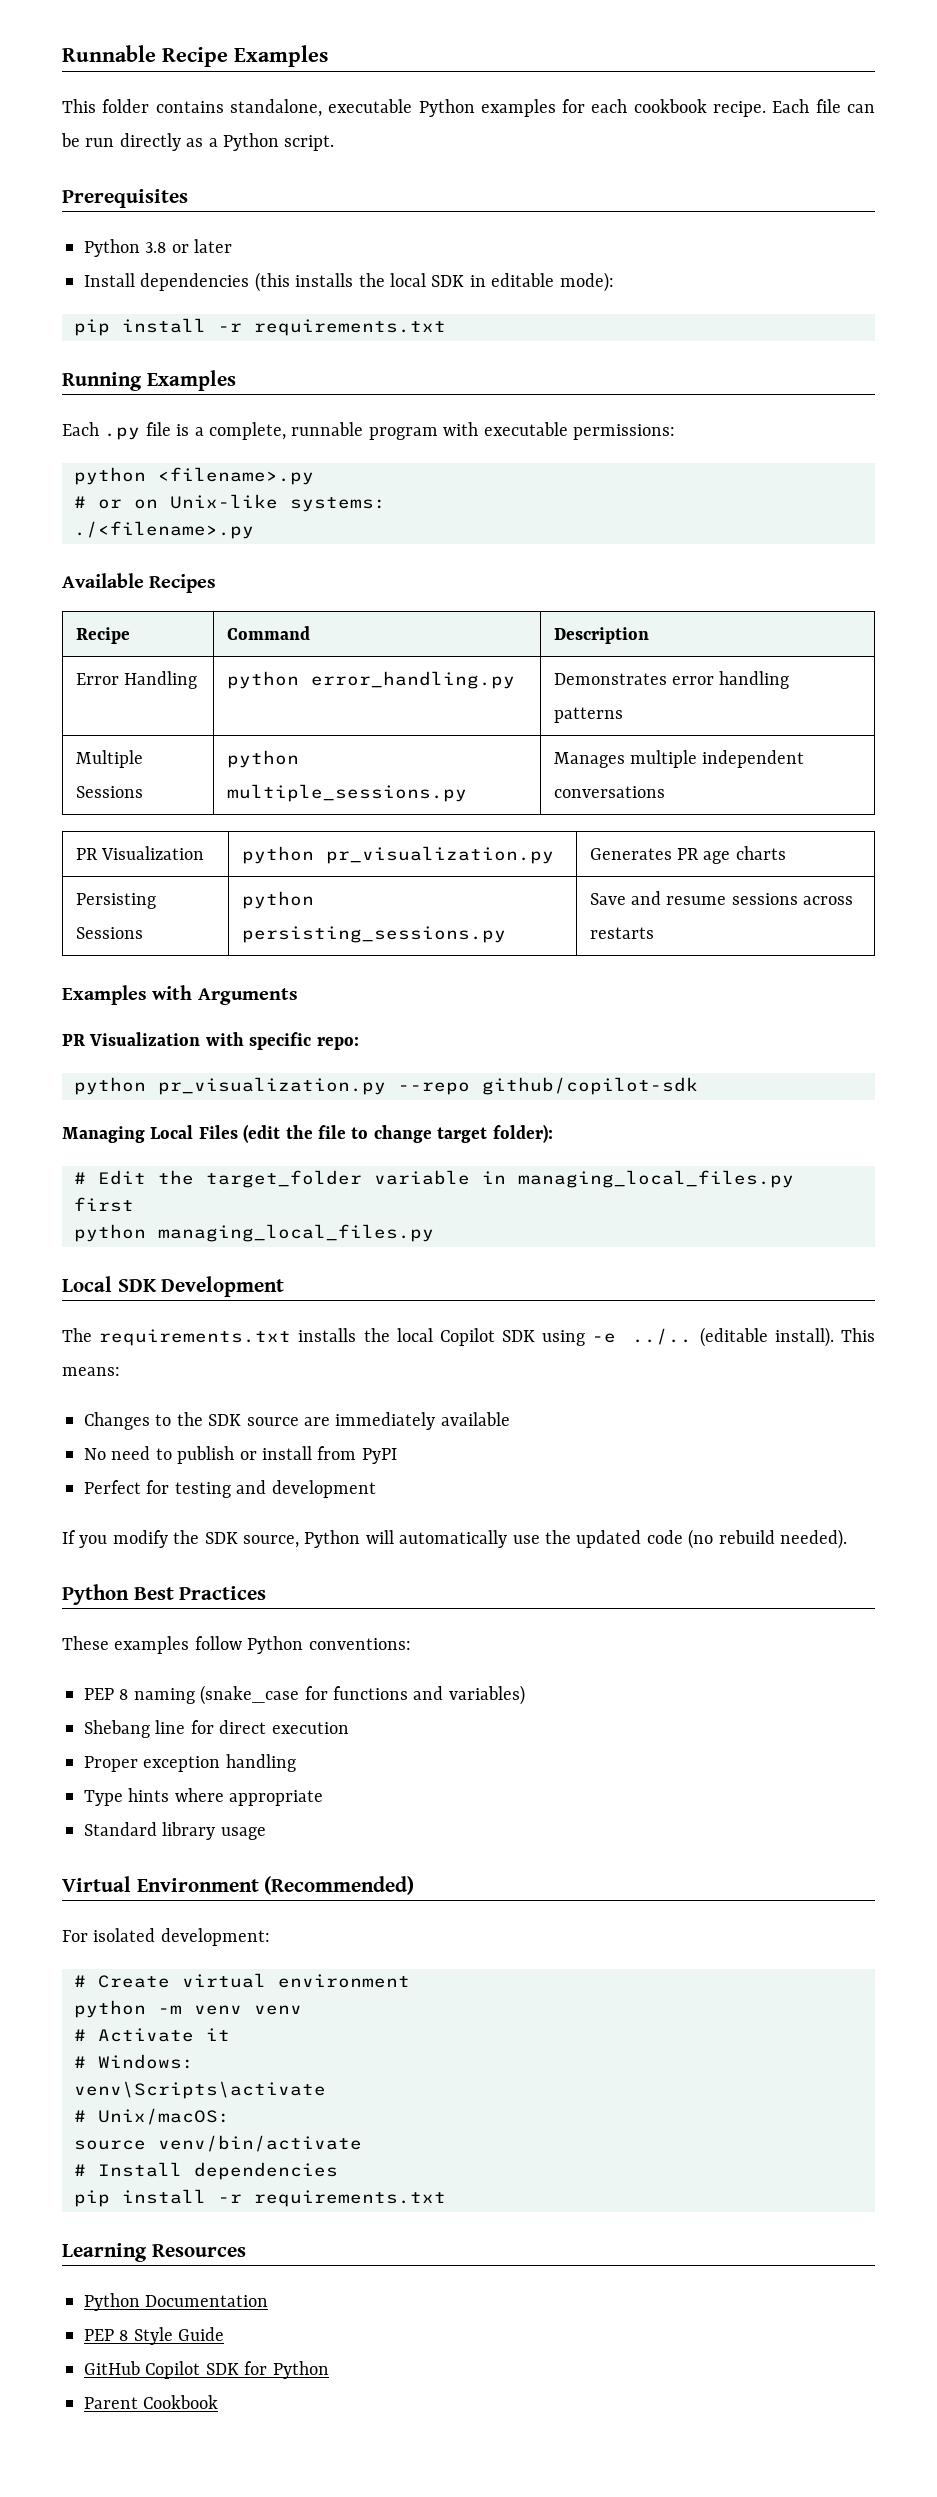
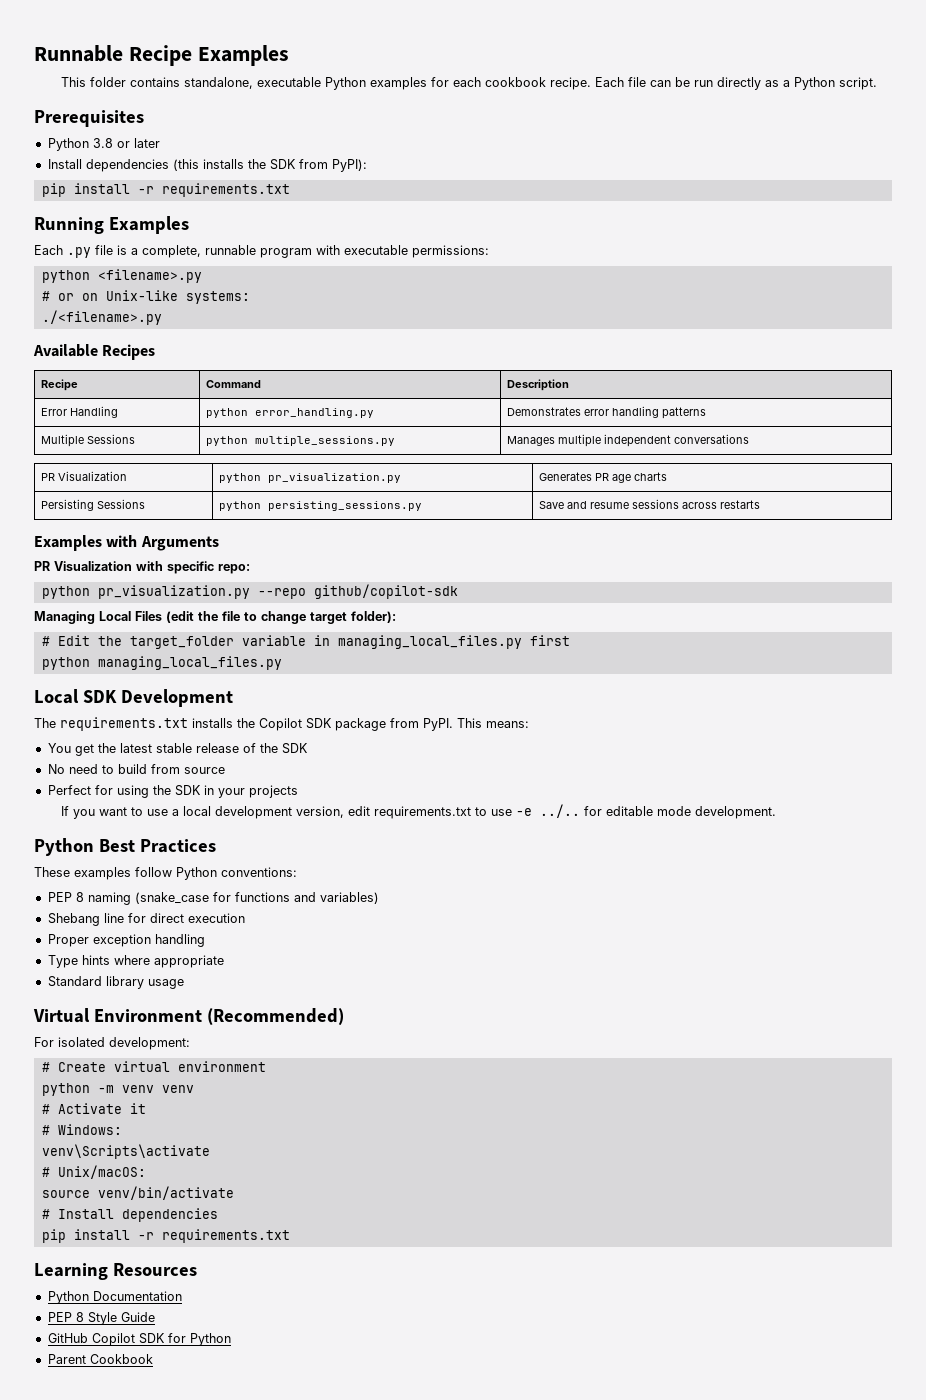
- Install dependencies (this installs the local SDK in editable mode):
+ Install dependencies (this installs the SDK from PyPI):
- The requirements.txt installs the local Copilot SDK using -e ../.. (editable install). This means:
- Changes to the SDK source are immediately available
- No need to publish or install from PyPI
- Perfect for testing and development
- If you modify the SDK source, Python will automatically use the updated code (no rebuild needed).
+ The requirements.txt installs the Copilot SDK package from PyPI. This means:
+ You get the latest stable release of the SDK
+ No need to build from source
+ Perfect for using the SDK in your projects
+ If you want to use a local development version, edit requirements.txt to use -e ../.. for editable mode development.

